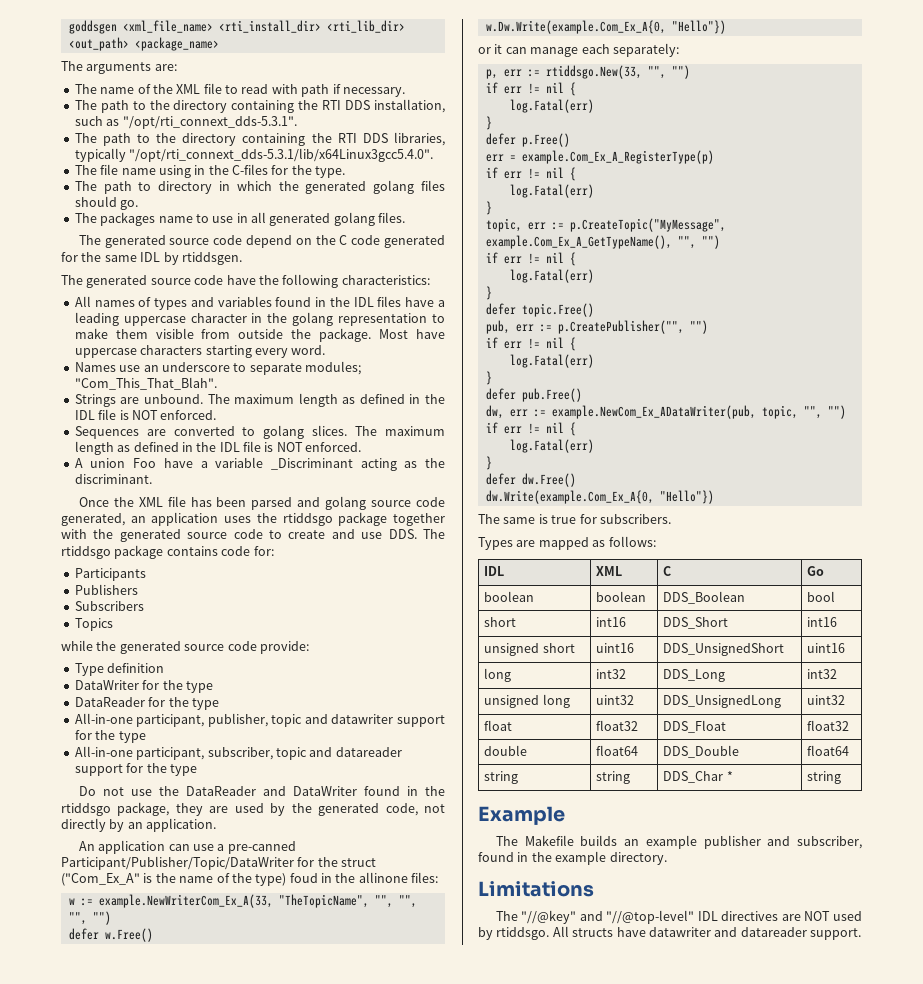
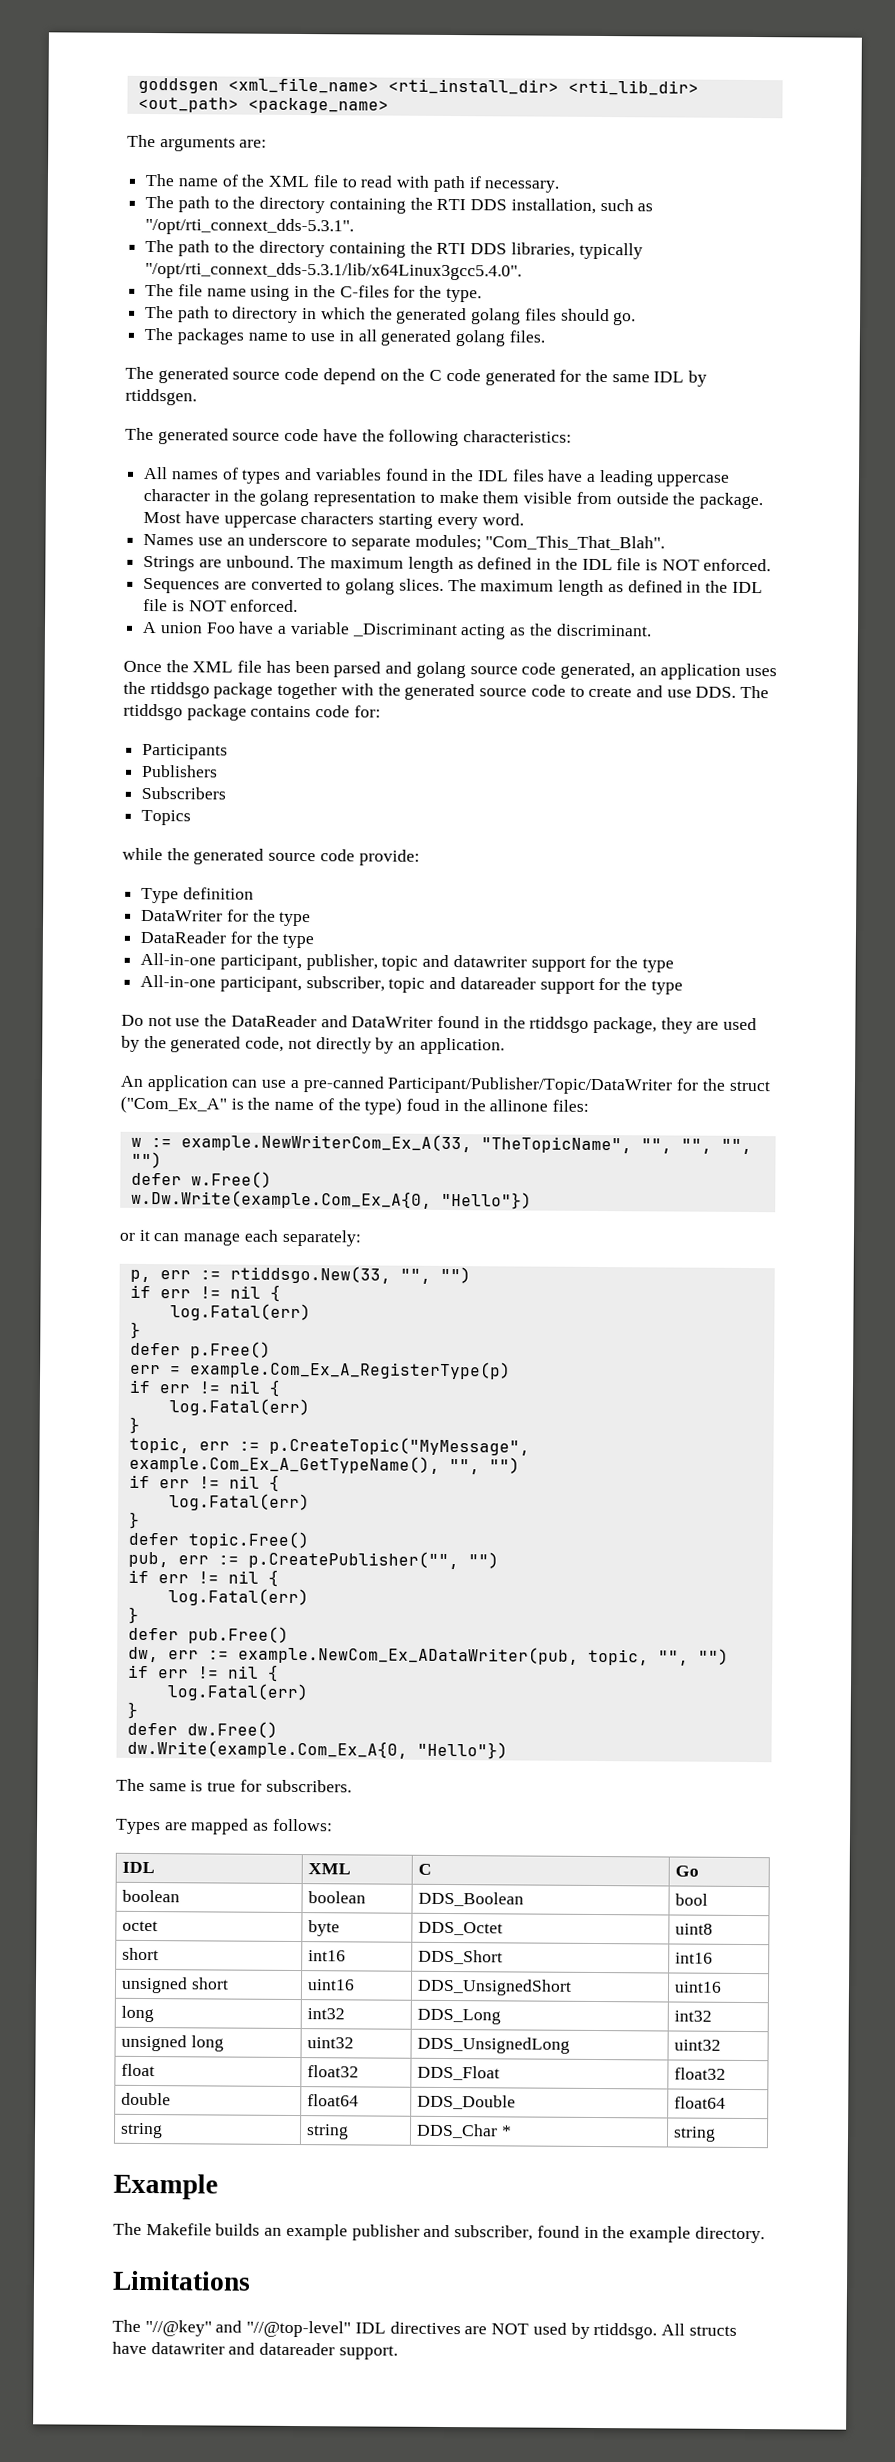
+ octet | byte | DDS_Octet | uint8

